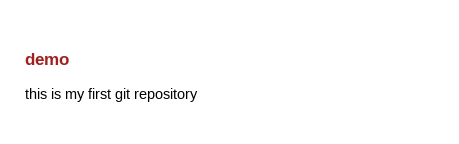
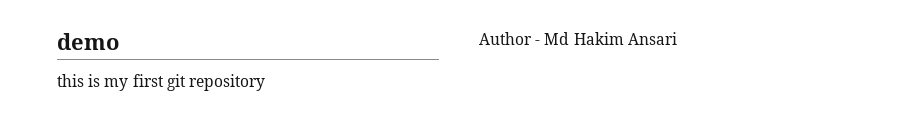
+ Author - Md Hakim Ansari

